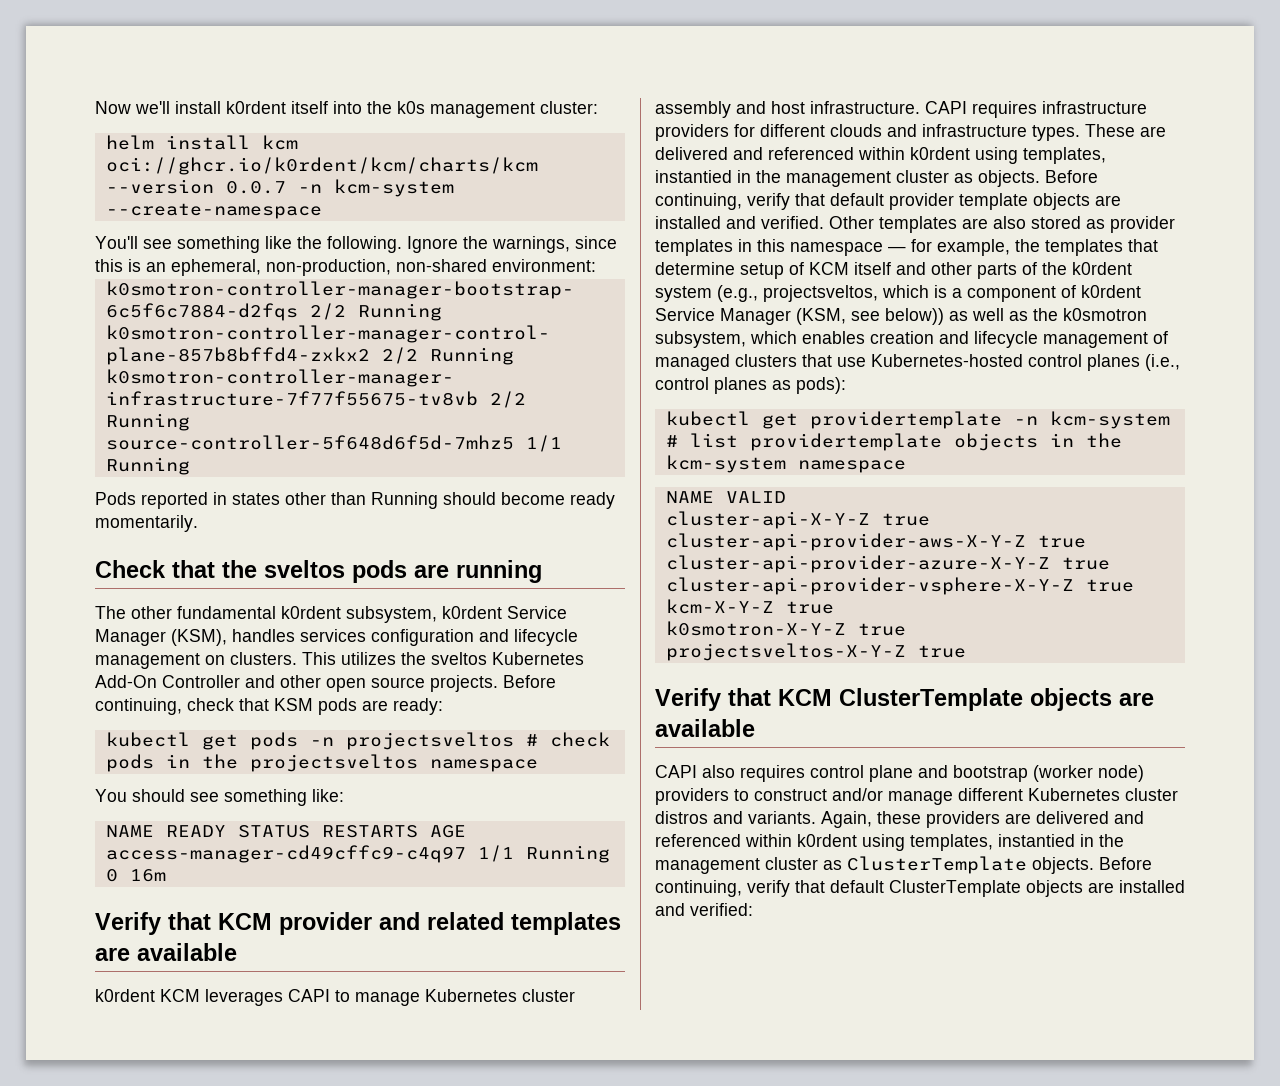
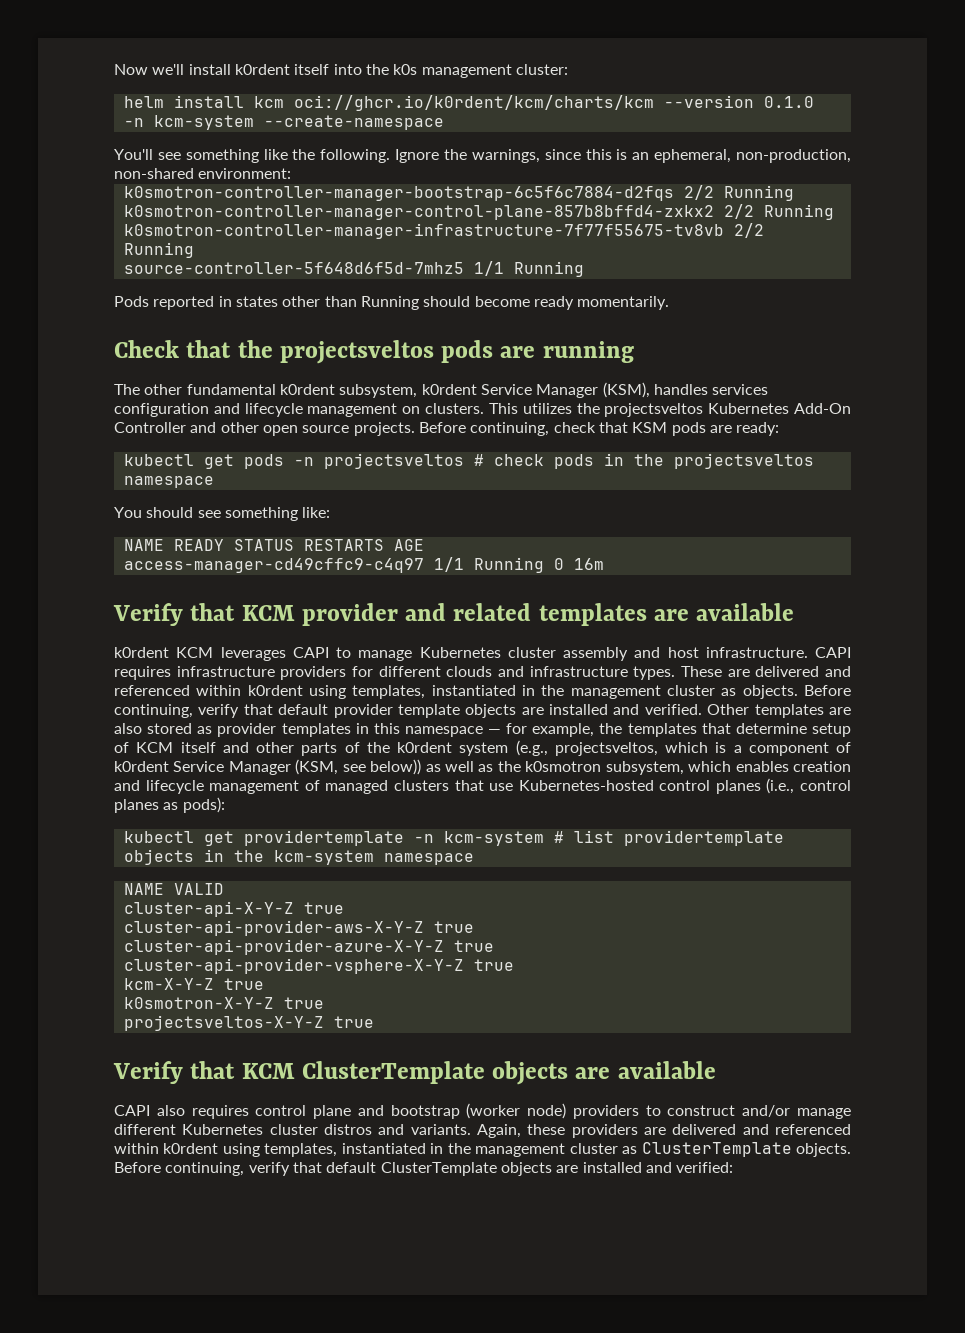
- helm install kcm oci://ghcr.io/k0rdent/kcm/charts/kcm --version 0.0.7 -n kcm-system --create-namespace
+ helm install kcm oci://ghcr.io/k0rdent/kcm/charts/kcm --version 0.1.0 -n kcm-system --create-namespace
- Check that the sveltos pods are running
+ Check that the projectsveltos pods are running
- This utilizes the sveltos Kubernetes Add-On Controller and other open source projects.
+ This utilizes the projectsveltos Kubernetes Add-On Controller and other open source projects.
- These are delivered and referenced within k0rdent using templates, instantied in the management cluster as objects.
+ These are delivered and referenced within k0rdent using templates, instantiated in the management cluster as objects.
- Again, these providers are delivered and referenced within k0rdent using templates, instantied in the management cluster as ClusterTemplate objects.
+ Again, these providers are delivered and referenced within k0rdent using templates, instantiated in the management cluster as ClusterTemplate objects.

